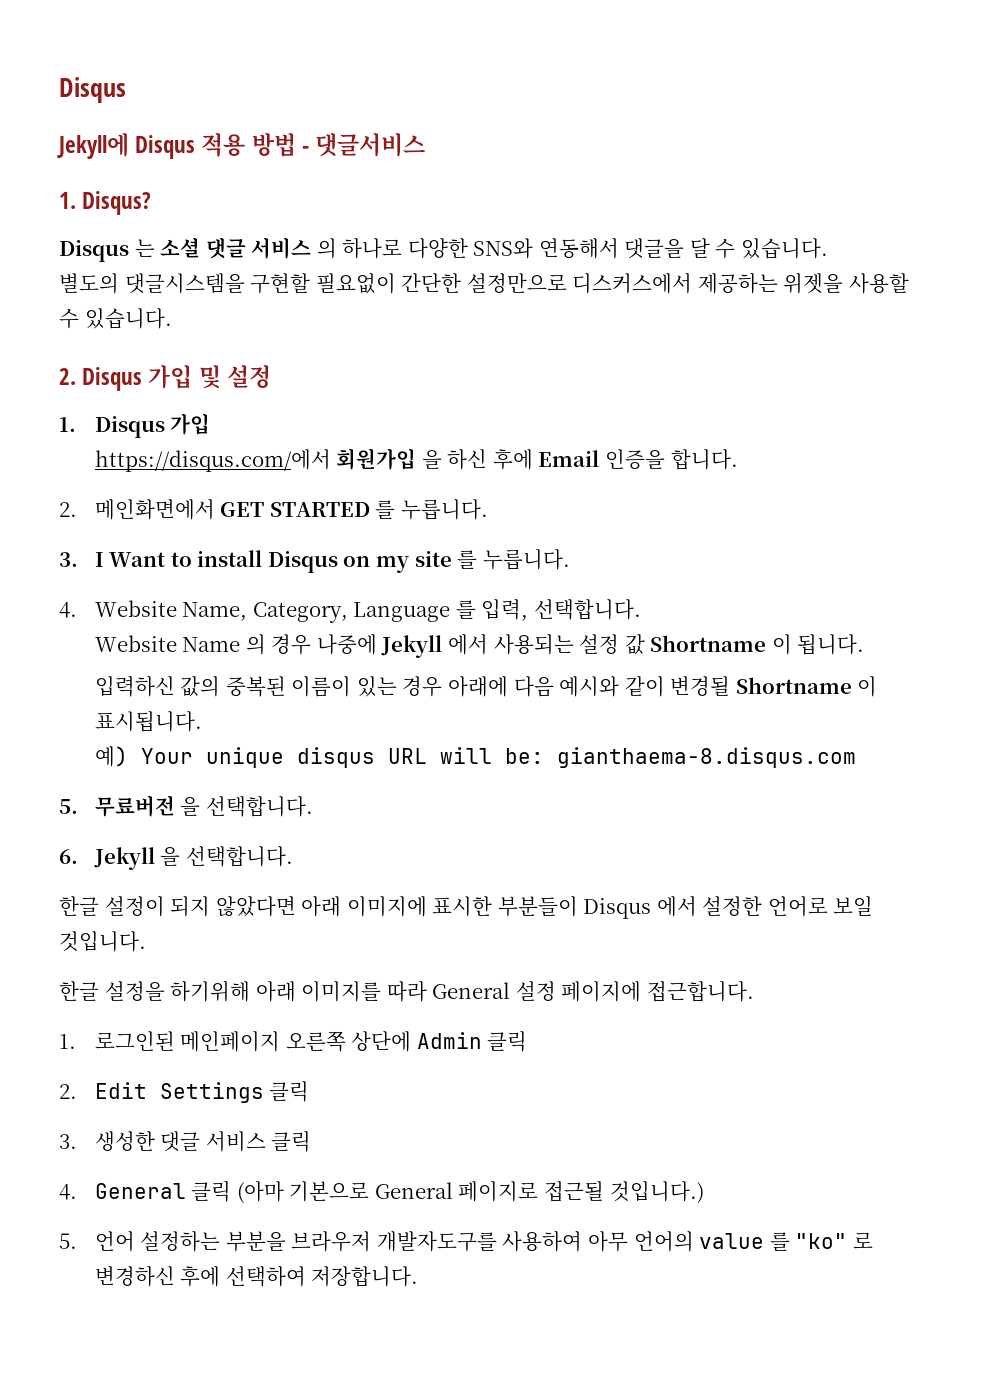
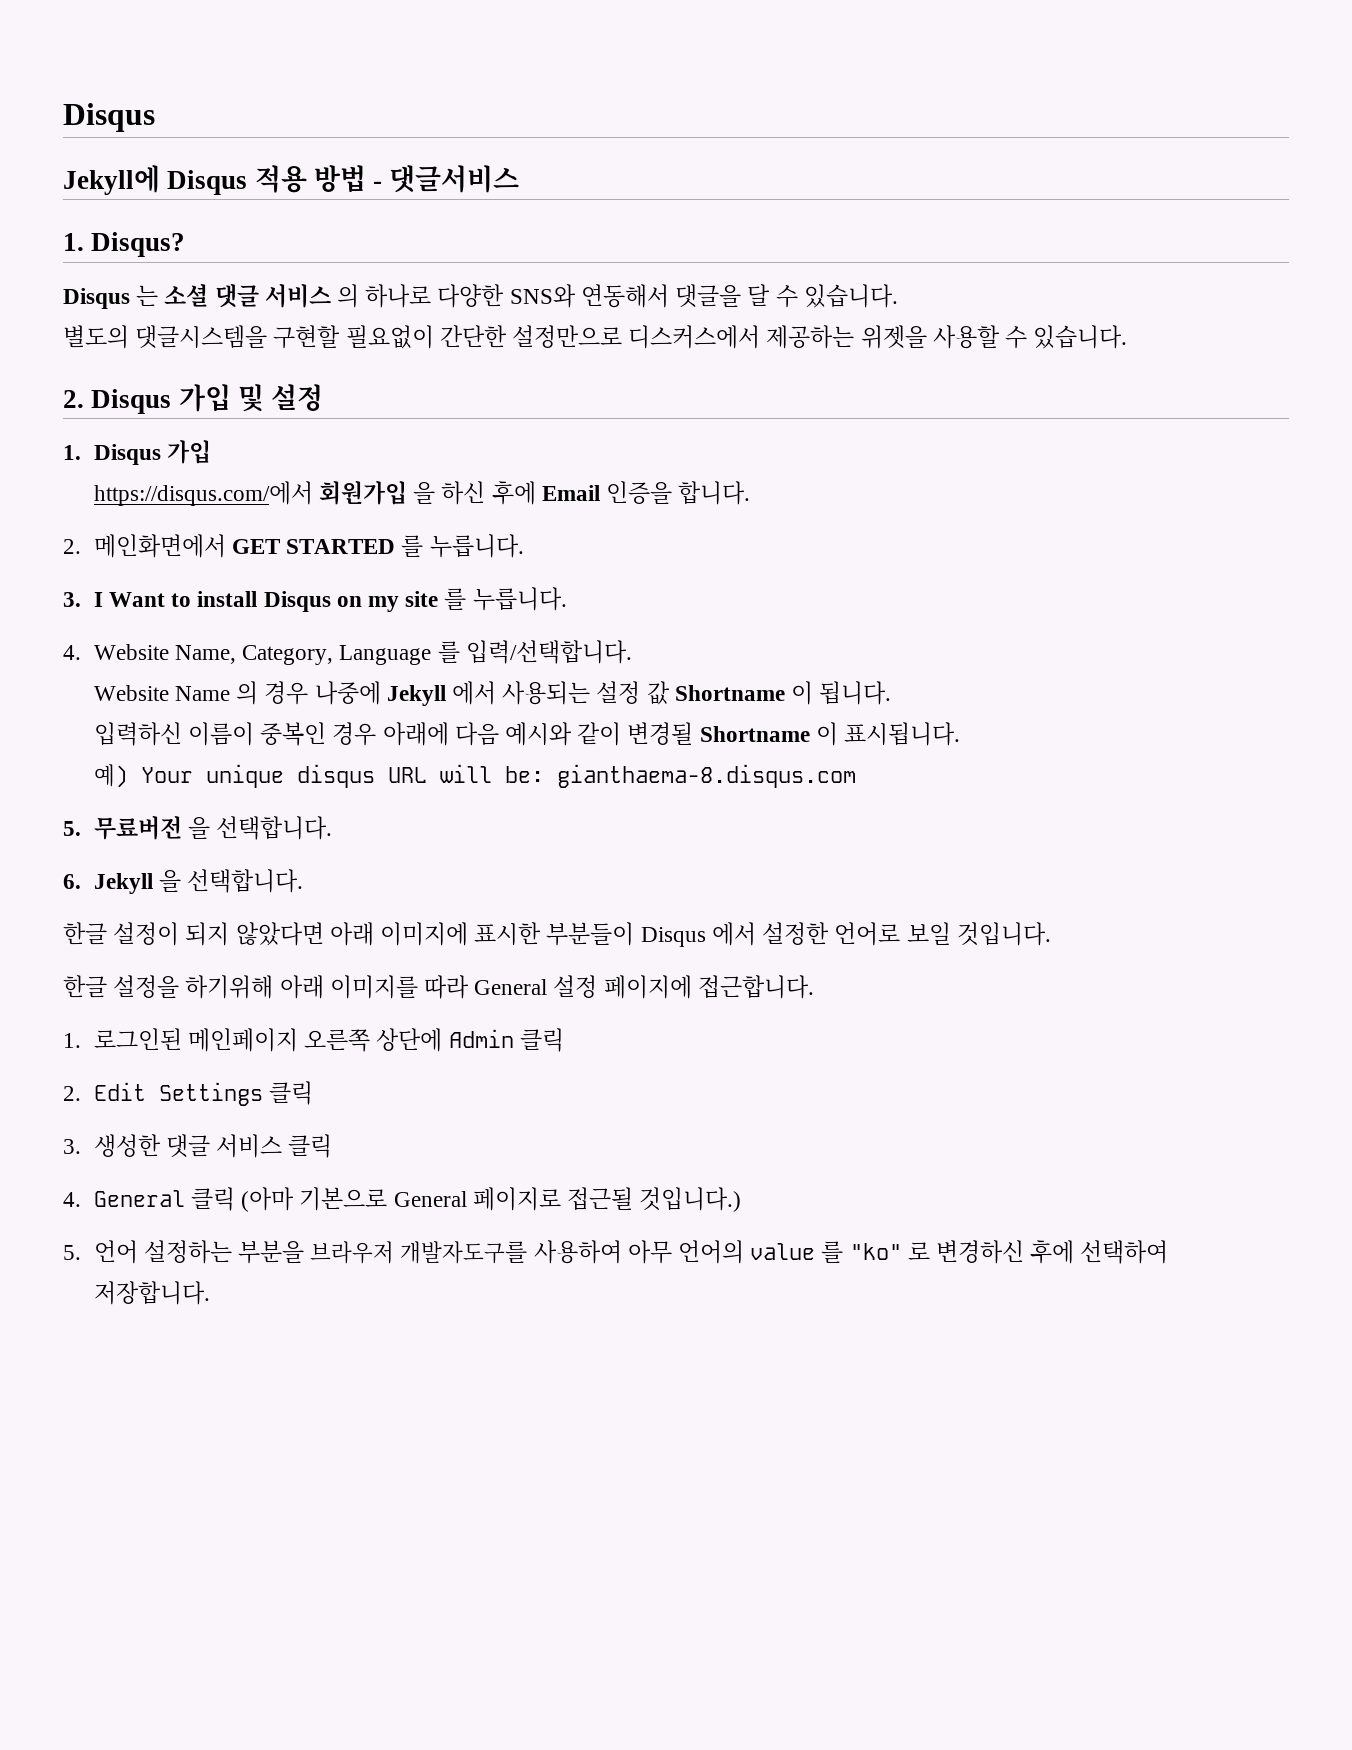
- 4. Website Name, Category, Language 를 입력, 선택합니다.
+ 4. Website Name, Category, Language 를 입력/선택합니다.
- 입력하신 값의 중복된 이름이 있는 경우 아래에 다음 예시와 같이 변경될 Shortname 이 표시됩니다.
+ 입력하신 이름이 중복인 경우 아래에 다음 예시와 같이 변경될 Shortname 이 표시됩니다.

